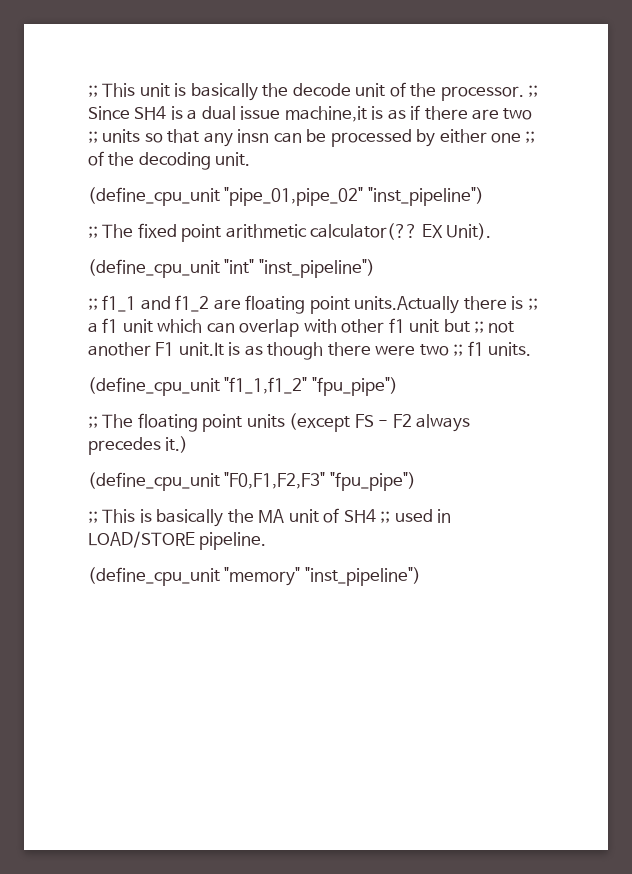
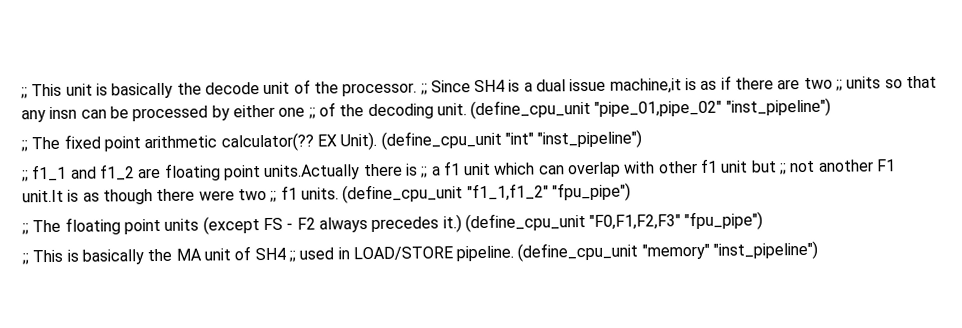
- ;; This unit is basically the decode unit of the processor. ;; Since SH4 is a dual issue machine,it is as if there are two ;; units so that any insn can be processed by either one ;; of the decoding unit.
- (define_cpu_unit "pipe_01,pipe_02" "inst_pipeline")
+ ;; This unit is basically the decode unit of the processor. ;; Since SH4 is a dual issue machine,it is as if there are two ;; units so that any insn can be processed by either one ;; of the decoding unit. (define_cpu_unit "pipe_01,pipe_02" "inst_pipeline")
- EX Unit).
- (define_cpu_unit "int" "inst_pipeline")
+ EX Unit). (define_cpu_unit "int" "inst_pipeline")
- ;; f1_1 and f1_2 are floating point units.Actually there is ;; a f1 unit which can overlap with other f1 unit but ;; not another F1 unit.It is as though there were two ;; f1 units.
- (define_cpu_unit "f1_1,f1_2" "fpu_pipe")
+ ;; f1_1 and f1_2 are floating point units.Actually there is ;; a f1 unit which can overlap with other f1 unit but ;; not another F1 unit.It is as though there were two ;; f1 units. (define_cpu_unit "f1_1,f1_2" "fpu_pipe")
- ;; The floating point units (except FS - F2 always precedes it.)
- (define_cpu_unit "F0,F1,F2,F3" "fpu_pipe")
+ ;; The floating point units (except FS - F2 always precedes it.) (define_cpu_unit "F0,F1,F2,F3" "fpu_pipe")
- ;; This is basically the MA unit of SH4 ;; used in LOAD/STORE pipeline.
- (define_cpu_unit "memory" "inst_pipeline")
+ ;; This is basically the MA unit of SH4 ;; used in LOAD/STORE pipeline. (define_cpu_unit "memory" "inst_pipeline")

